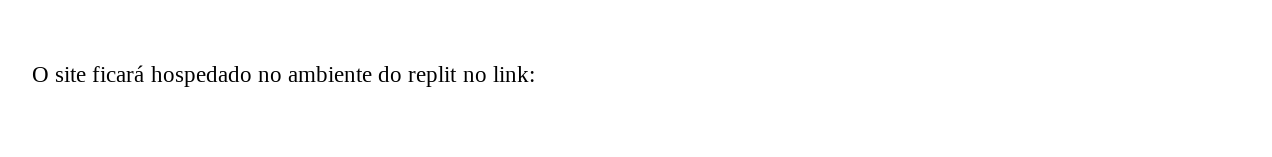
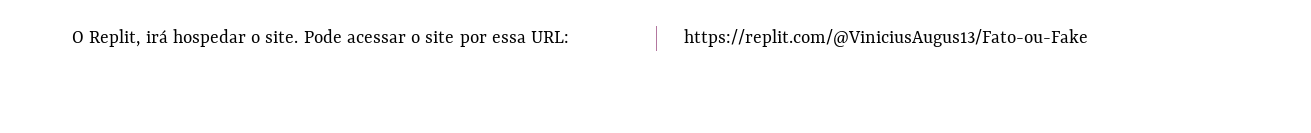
- O site ficará hospedado no ambiente do replit no link:
+ O Replit, irá hospedar o site. Pode acessar o site por essa URL: https://replit.com/@ViniciusAugus13/Fato-ou-Fake

